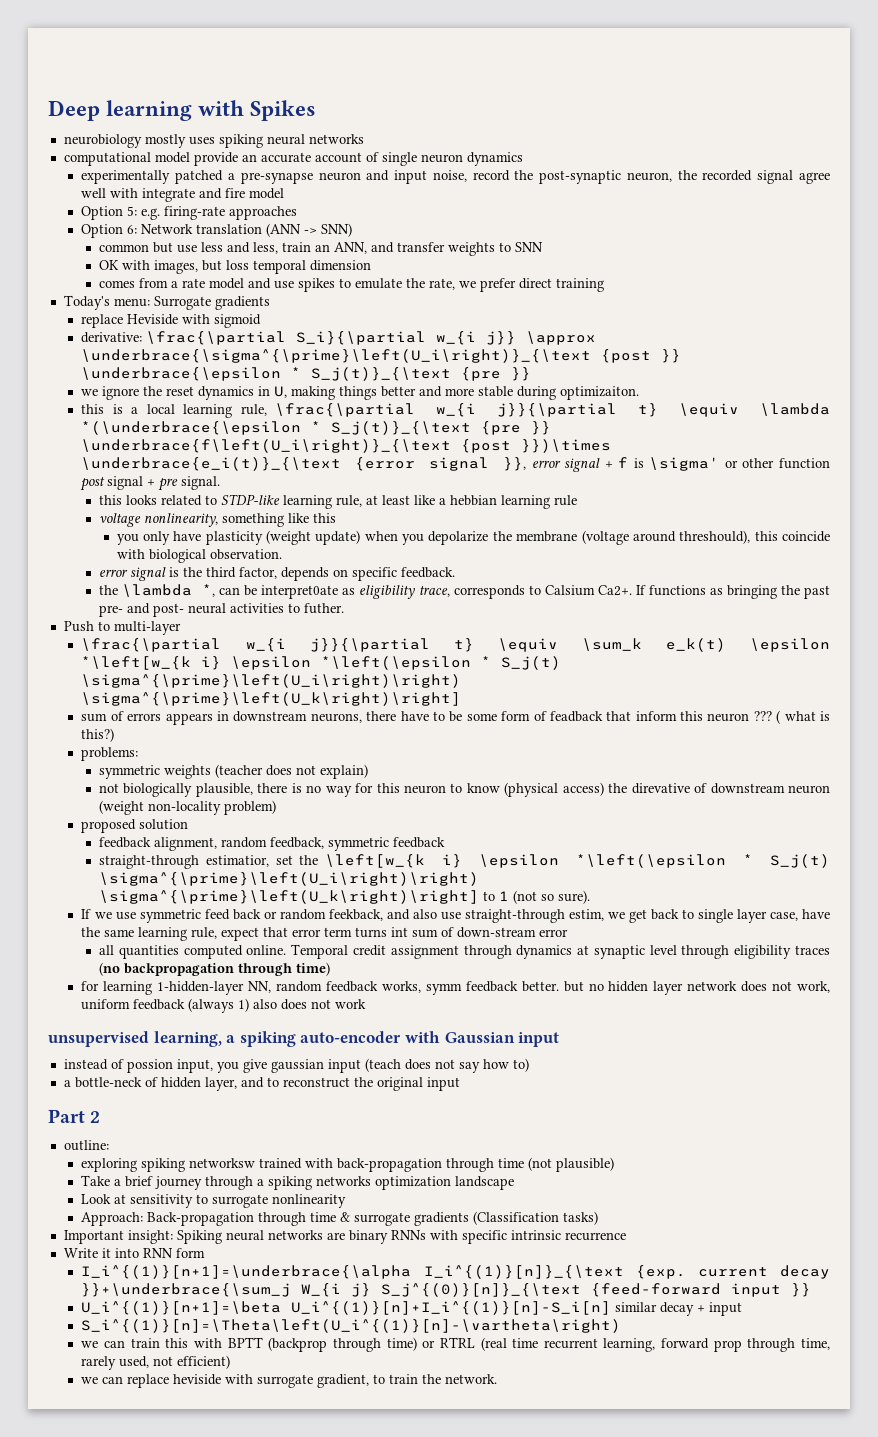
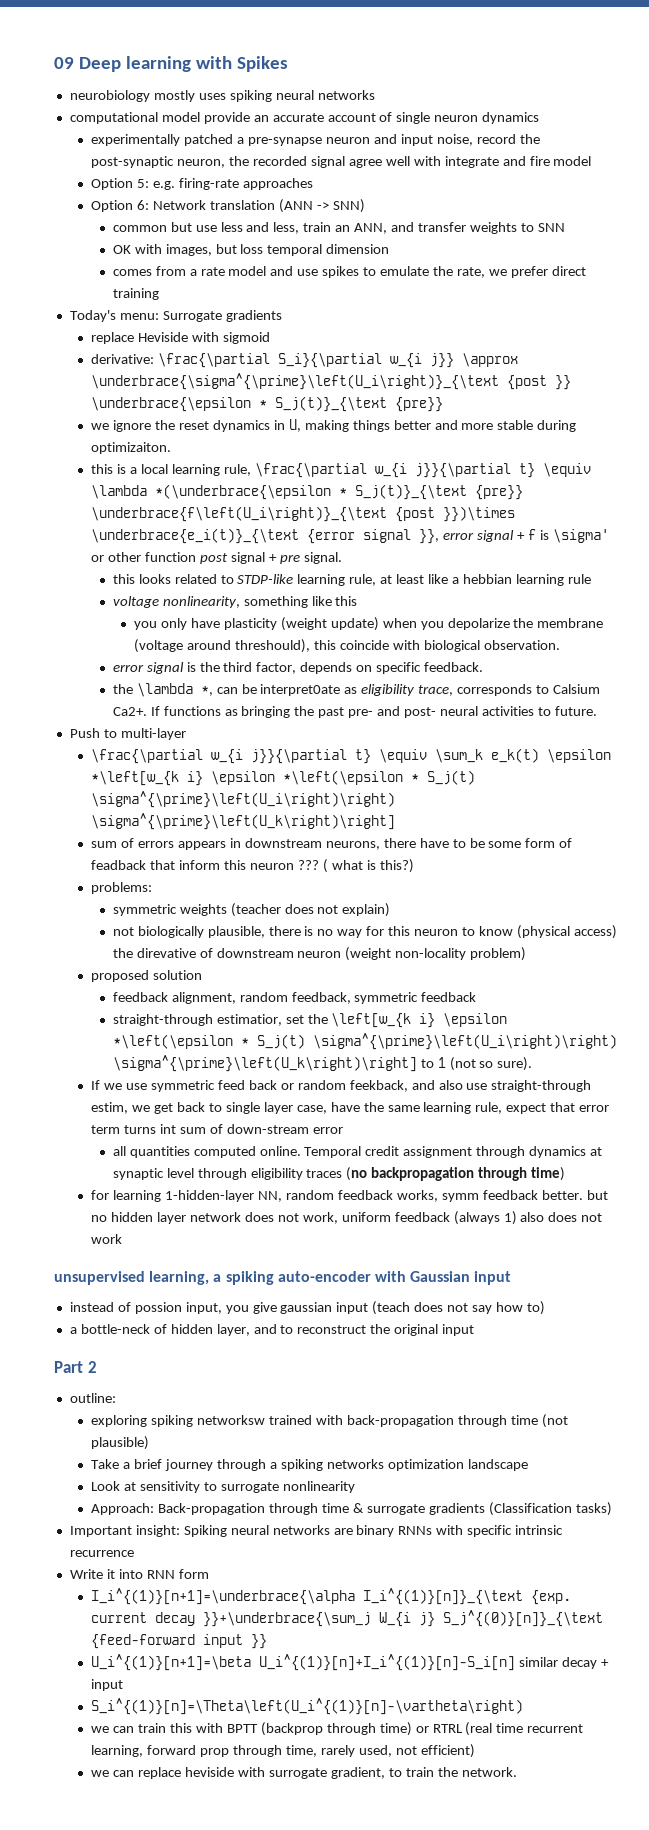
- Deep learning with Spikes
+ 09 Deep learning with Spikes
- derivative: \frac{\partial S_i}{\partial w_{i j}} \approx \underbrace{\sigma^{\prime}\left(U_i\right)}_{\text {post }} \underbrace{\epsilon * S_j(t)}_{\text {pre }}
+ derivative: \frac{\partial S_i}{\partial w_{i j}} \approx \underbrace{\sigma^{\prime}\left(U_i\right)}_{\text {post }} \underbrace{\epsilon * S_j(t)}_{\text {pre}}
- this is a local learning rule, \frac{\partial w_{i j}}{\partial t} \equiv \lambda *(\underbrace{\epsilon * S_j(t)}_{\text {pre }} \underbrace{f\left(U_i\right)}_{\text {post }})\times \underbrace{e_i(t)}_{\text {error signal }}, error signal + f is \sigma' or other function post signal + pre signal.
+ this is a local learning rule, \frac{\partial w_{i j}}{\partial t} \equiv \lambda *(\underbrace{\epsilon * S_j(t)}_{\text {pre}} \underbrace{f\left(U_i\right)}_{\text {post }})\times \underbrace{e_i(t)}_{\text {error signal }}, error signal + f is \sigma' or other function post signal + pre signal.
- If functions as bringing the past pre- and post- neural activities to futher.
+ If functions as bringing the past pre- and post- neural activities to future.

